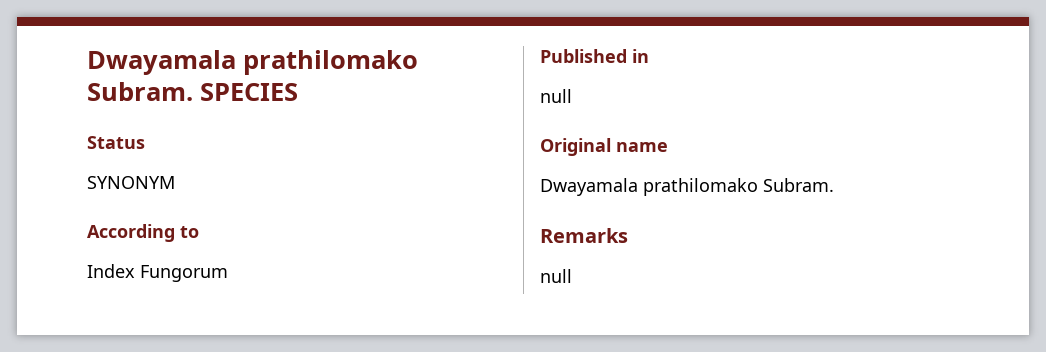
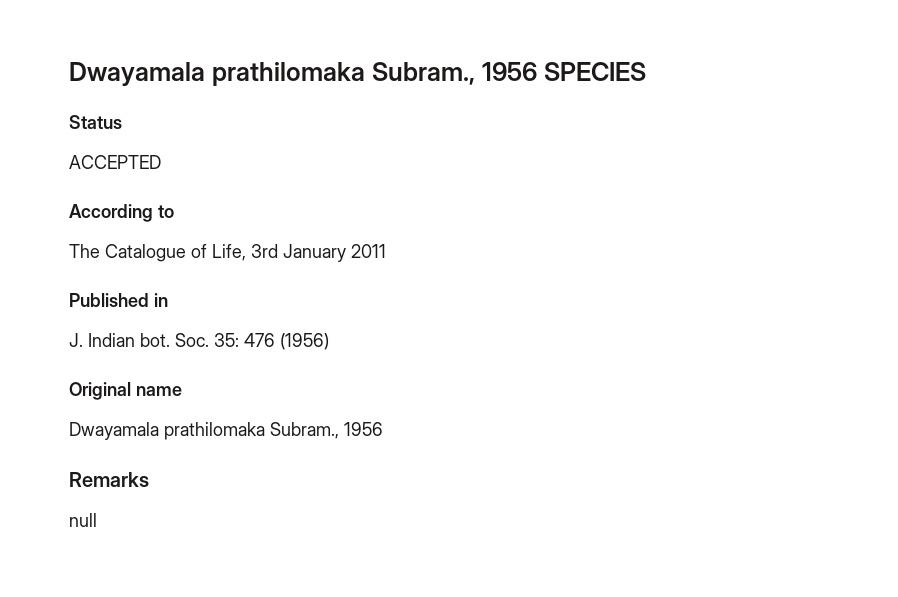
- Dwayamala prathilomako Subram. SPECIES
+ Dwayamala prathilomaka Subram., 1956 SPECIES
- SYNONYM
+ ACCEPTED
- Index Fungorum
+ The Catalogue of Life, 3rd January 2011
  Published in
- null
+ J. Indian bot. Soc. 35: 476 (1956)
  Original name
- Dwayamala prathilomako Subram.
+ Dwayamala prathilomaka Subram., 1956

